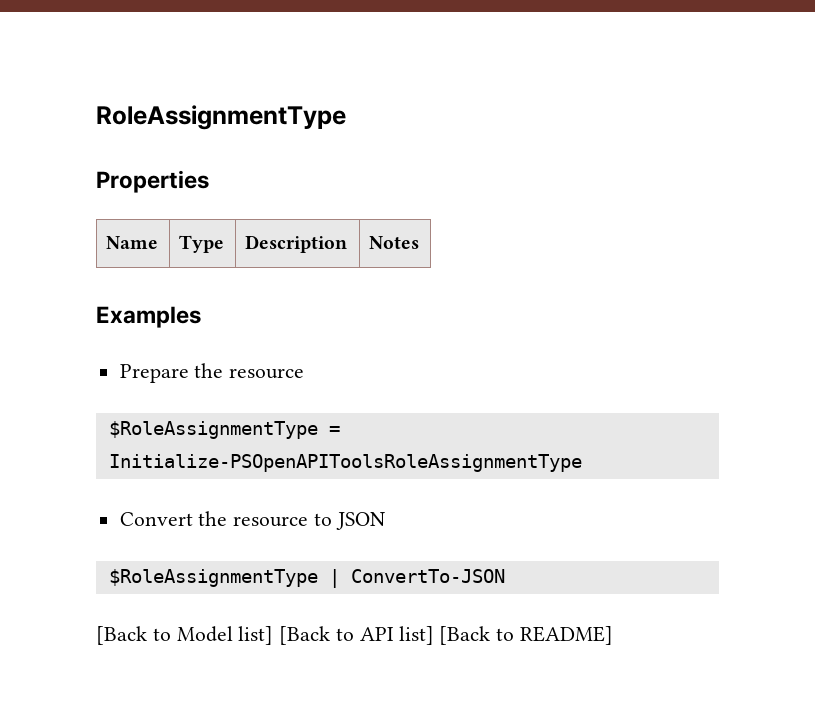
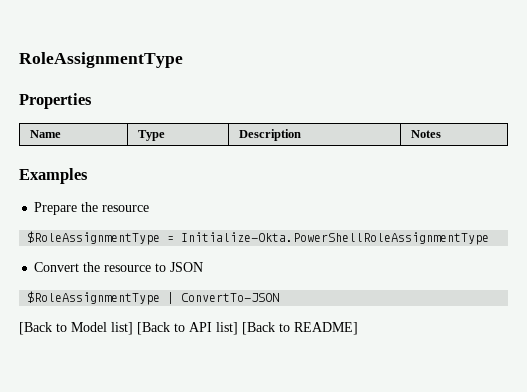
- $RoleAssignmentType = Initialize-PSOpenAPIToolsRoleAssignmentType
+ $RoleAssignmentType = Initialize-Okta.PowerShellRoleAssignmentType

